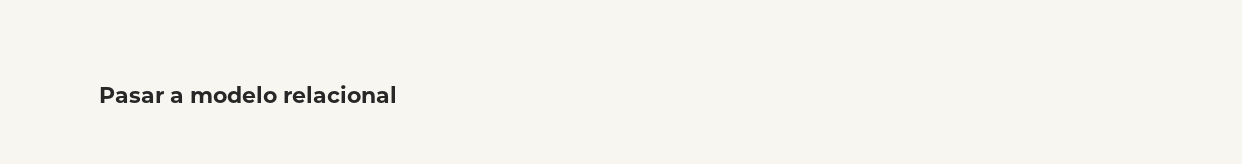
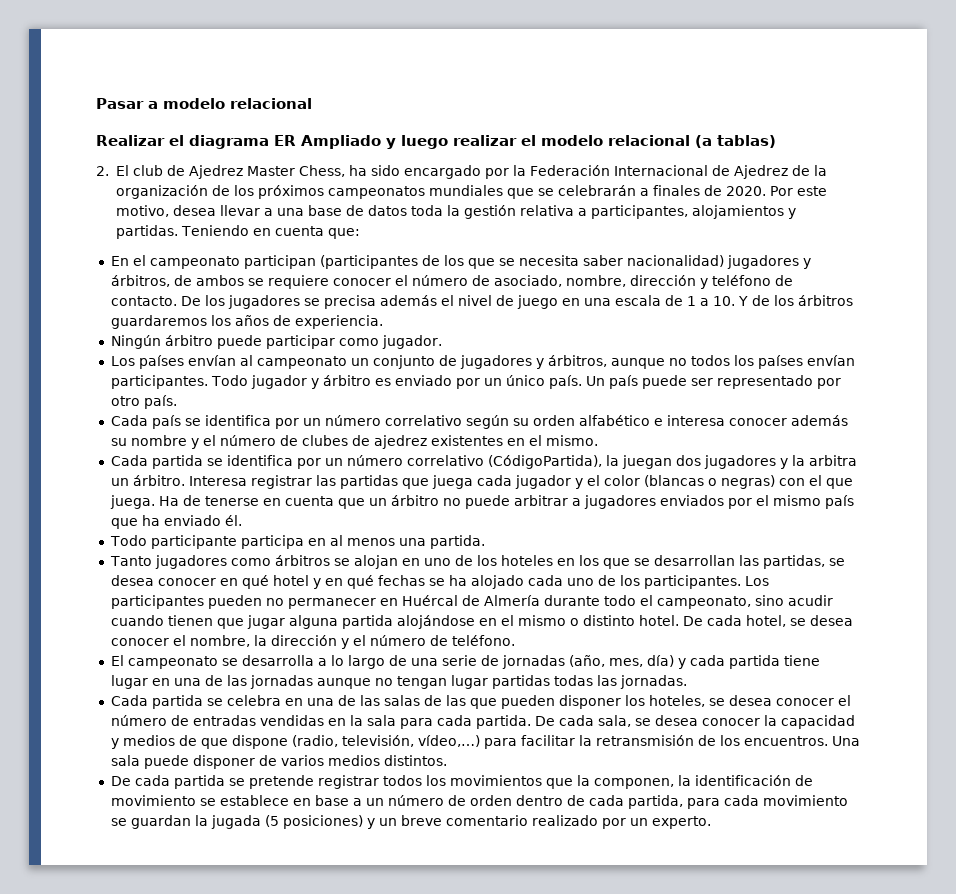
+ Realizar el diagrama ER Ampliado y luego realizar el modelo relacional (a tablas)
+ 2. El club de Ajedrez Master Chess, ha sido encargado por la Federación Internacional de Ajedrez de la organización de los próximos campeonatos mundiales que se celebrarán a finales de 2020. Por este motivo, desea llevar a una base de datos toda la gestión relativa a participantes, alojamientos y partidas. Teniendo en cuenta que:
+ En el campeonato participan (participantes de los que se necesita saber nacionalidad) jugadores y árbitros, de ambos se requiere conocer el número de asociado, nombre, dirección y teléfono de contacto. De los jugadores se precisa además el nivel de juego en una escala de 1 a 10. Y de los árbitros guardaremos los años de experiencia.
+ Ningún árbitro puede participar como jugador.
+ Los países envían al campeonato un conjunto de jugadores y árbitros, aunque no todos los países envían participantes. Todo jugador y árbitro es enviado por un único país. Un país puede ser representado por otro país.
+ Cada país se identifica por un número correlativo según su orden alfabético e interesa conocer además su nombre y el número de clubes de ajedrez existentes en el mismo.
+ Cada partida se identifica por un número correlativo (CódigoPartida), la juegan dos jugadores y la arbitra un árbitro. Interesa registrar las partidas que juega cada jugador y el color (blancas o negras) con el que juega. Ha de tenerse en cuenta que un árbitro no puede arbitrar a jugadores enviados por el mismo país que ha enviado él.
+ Todo participante participa en al menos una partida.
+ Tanto jugadores como árbitros se alojan en uno de los hoteles en los que se desarrollan las partidas, se desea conocer en qué hotel y en qué fechas se ha alojado cada uno de los participantes. Los participantes pueden no permanecer en Huércal de Almería durante todo el campeonato, sino acudir cuando tienen que jugar alguna partida alojándose en el mismo o distinto hotel. De cada hotel, se desea conocer el nombre, la dirección y el número de teléfono.
+ El campeonato se desarrolla a lo largo de una serie de jornadas (año, mes, día) y cada partida tiene lugar en una de las jornadas aunque no tengan lugar partidas todas las jornadas.
+ Cada partida se celebra en una de las salas de las que pueden disponer los hoteles, se desea conocer el número de entradas vendidas en la sala para cada partida. De cada sala, se desea conocer la capacidad y medios de que dispone (radio, televisión, vídeo,…) para facilitar la retransmisión de los encuentros. Una sala puede disponer de varios medios distintos.
+ De cada partida se pretende registrar todos los movimientos que la componen, la identificación de movimiento se establece en base a un número de orden dentro de cada partida, para cada movimiento se guardan la jugada (5 posiciones) y un breve comentario realizado por un experto.

